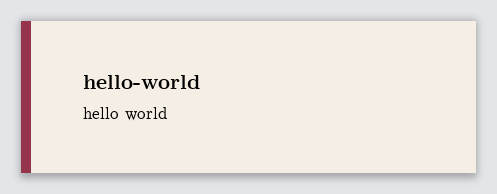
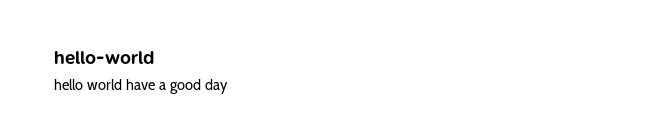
- hello world
+ hello world have a good day

